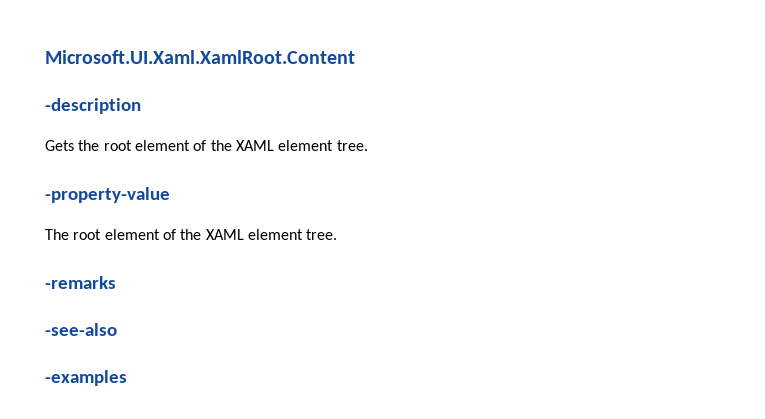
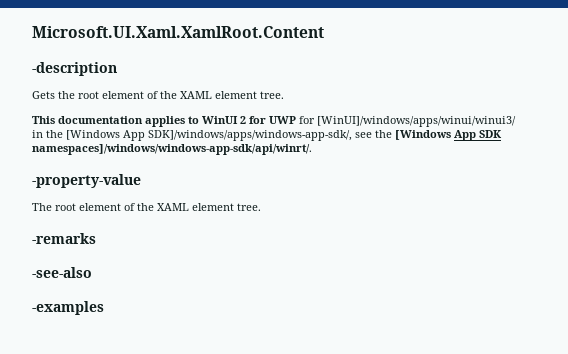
+ This documentation applies to WinUI 2 for UWP for [WinUI]/windows/apps/winui/winui3/ in the [Windows App SDK]/windows/apps/windows-app-sdk/, see the [Windows App SDK namespaces]/windows/windows-app-sdk/api/winrt/.

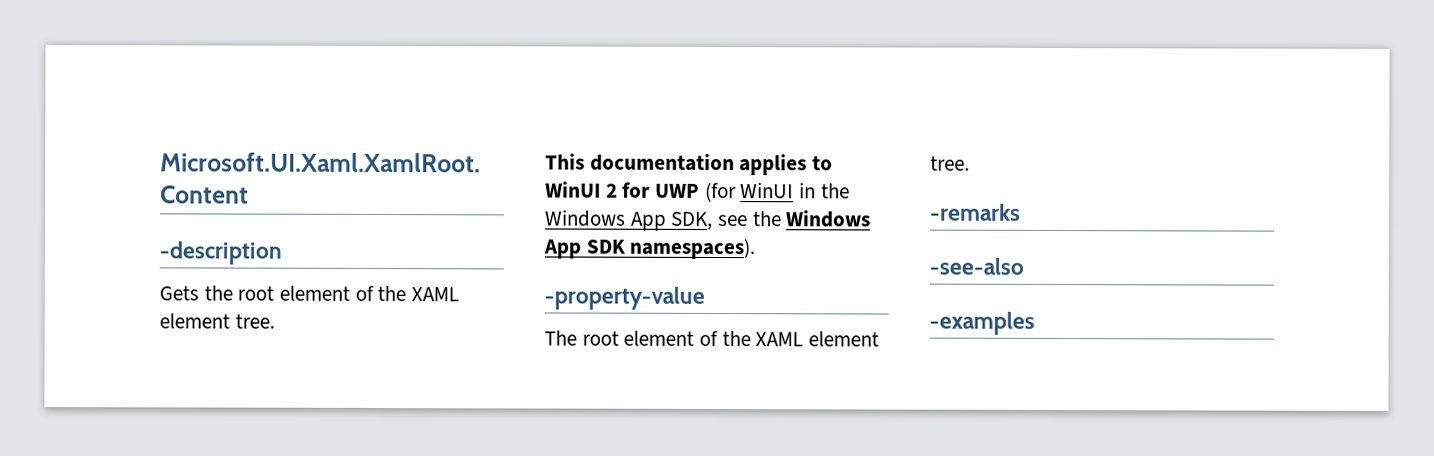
- This documentation applies to WinUI 2 for UWP for [WinUI]/windows/apps/winui/winui3/ in the [Windows App SDK]/windows/apps/windows-app-sdk/, see the [Windows App SDK namespaces]/windows/windows-app-sdk/api/winrt/.
+ This documentation applies to WinUI 2 for UWP (for WinUI in the Windows App SDK, see the Windows App SDK namespaces).

